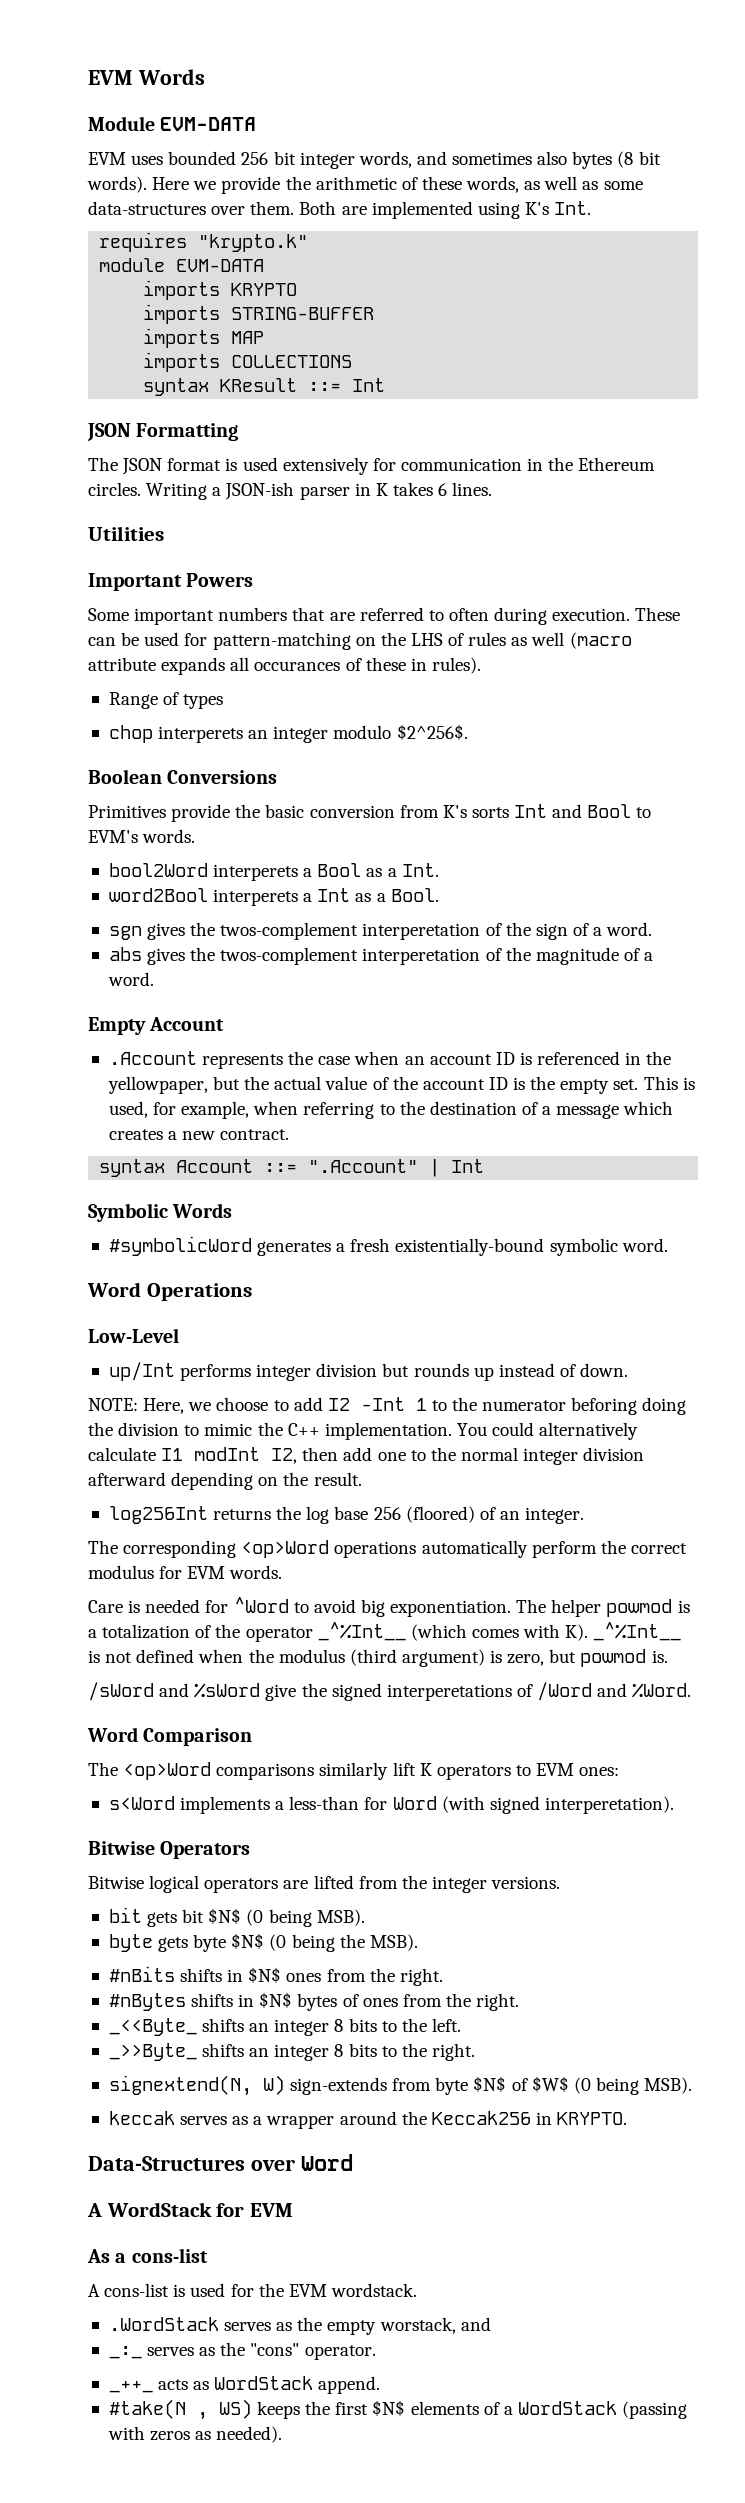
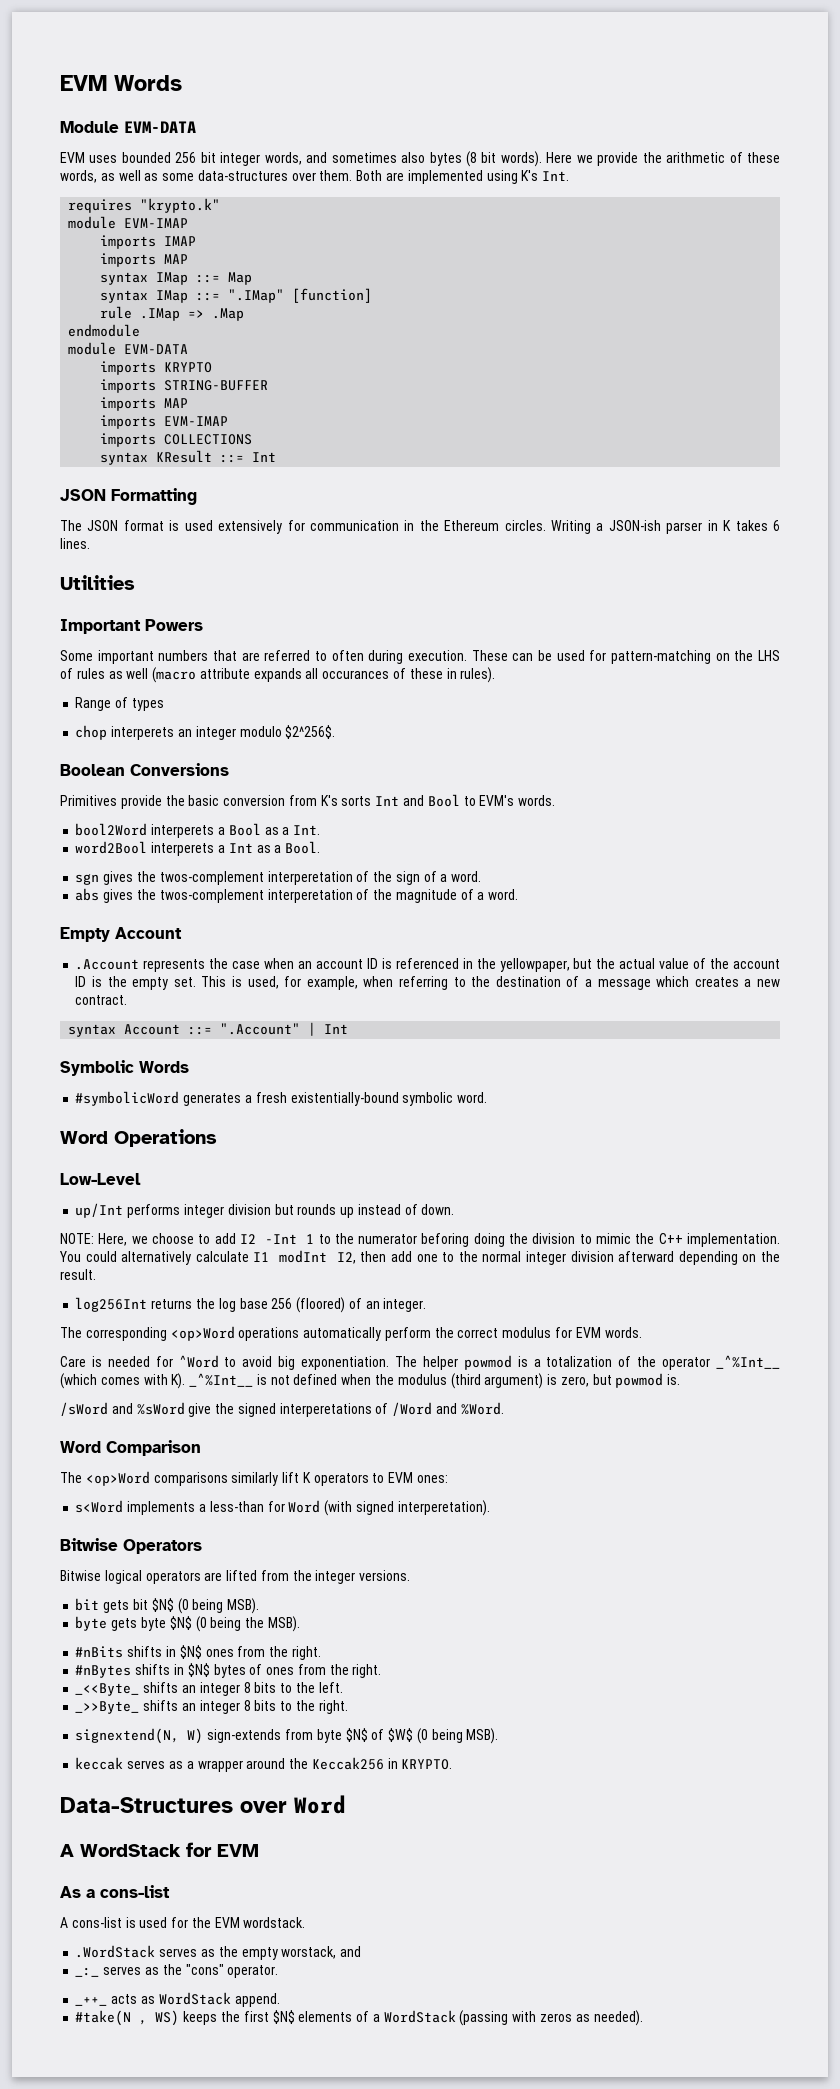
+ module EVM-IMAP
+ imports IMAP
+ imports MAP
+ syntax IMap ::= Map
+ syntax IMap ::= ".IMap" [function]
+ rule .IMap => .Map
+ endmodule
+ imports EVM-IMAP

